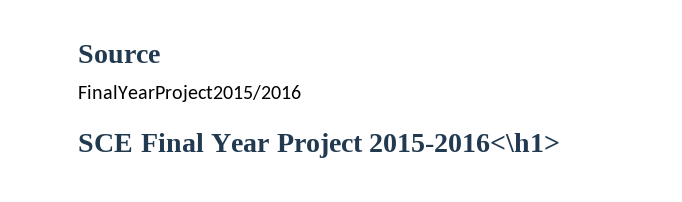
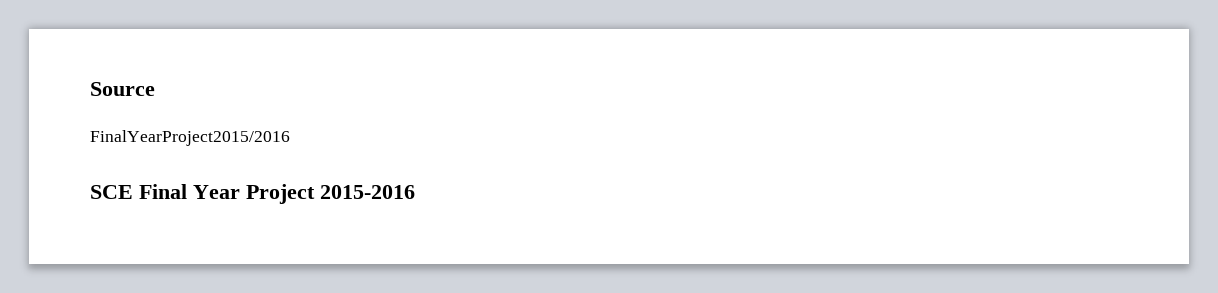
- SCE Final Year Project 2015-2016<\h1>
+ SCE Final Year Project 2015-2016

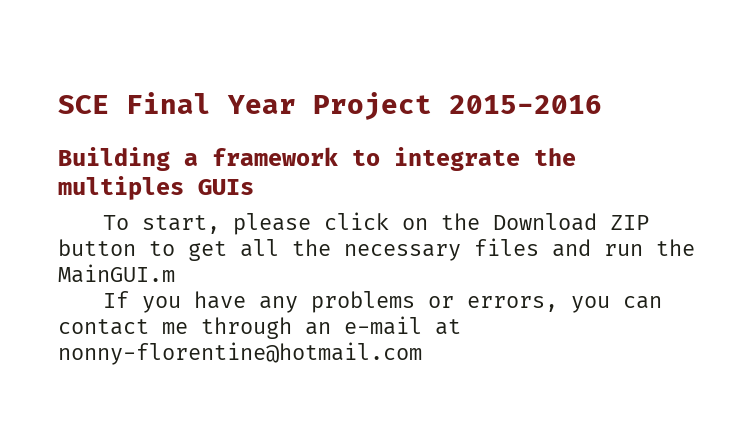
- Source
- FinalYearProject2015/2016
+ Building a framework to integrate the multiples GUIs
+ To start, please click on the Download ZIP button to get all the necessary files and run the MainGUI.m
+ If you have any problems or errors, you can contact me through an e-mail at nonny-florentine@hotmail.com

